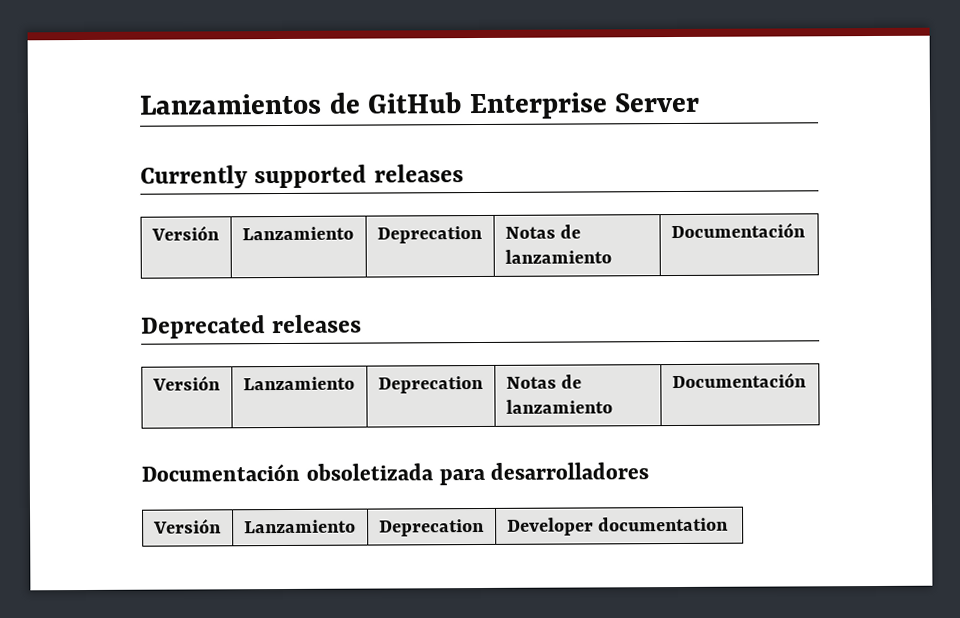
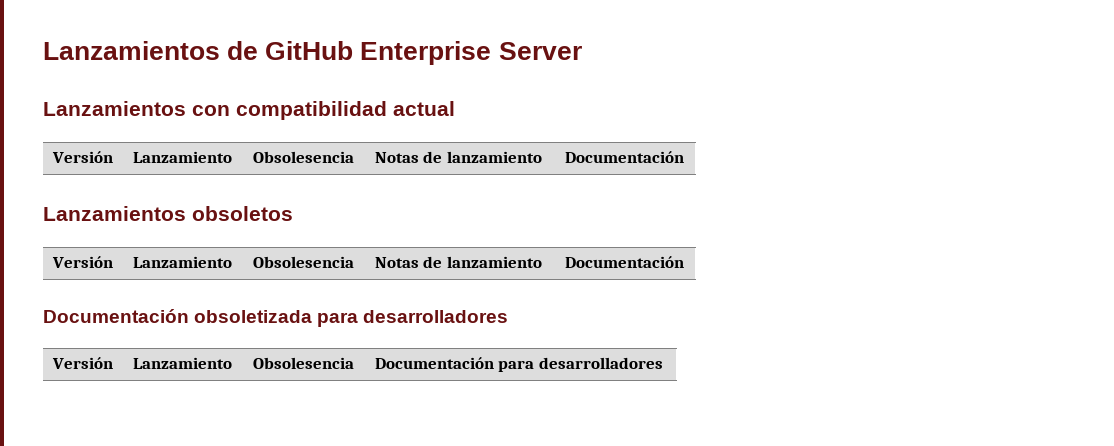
- Currently supported releases
- Versión | Lanzamiento | Deprecation | Notas de lanzamiento | Documentación
- Deprecated releases
- Versión | Lanzamiento | Deprecation | Notas de lanzamiento | Documentación
+ Lanzamientos con compatibilidad actual
+ Versión | Lanzamiento | Obsolesencia | Notas de lanzamiento | Documentación
+ Lanzamientos obsoletos
+ Versión | Lanzamiento | Obsolesencia | Notas de lanzamiento | Documentación
- Versión | Lanzamiento | Deprecation | Developer documentation
+ Versión | Lanzamiento | Obsolesencia | Documentación para desarrolladores

